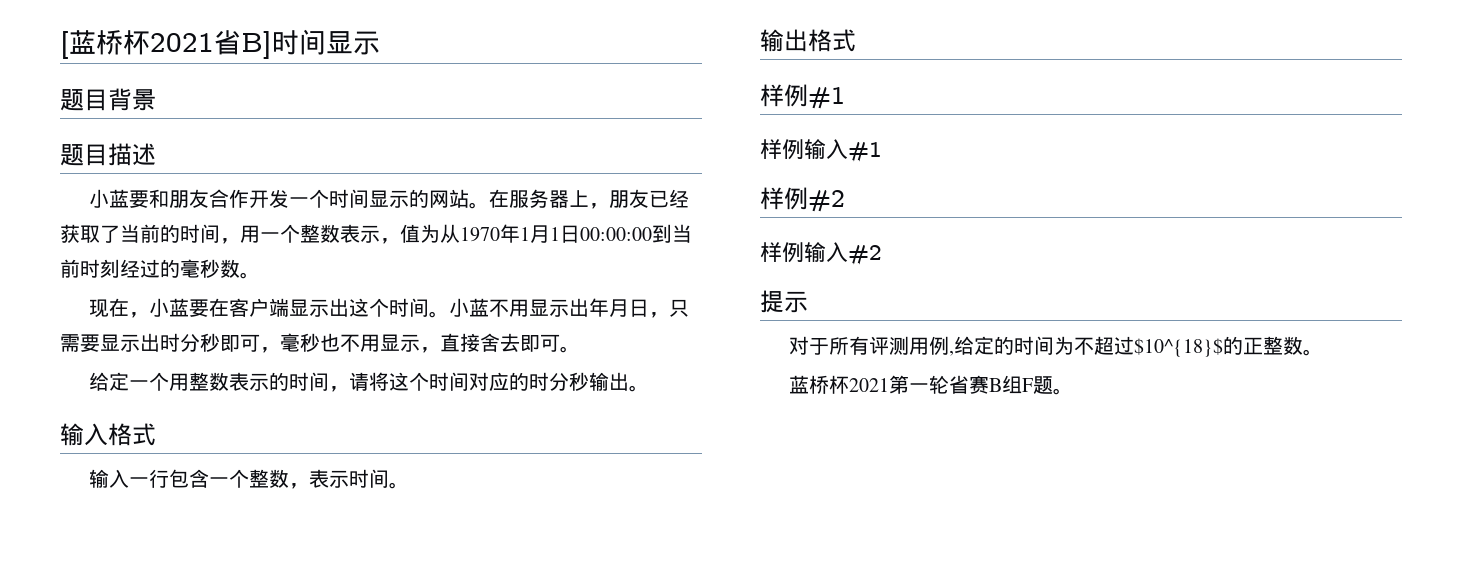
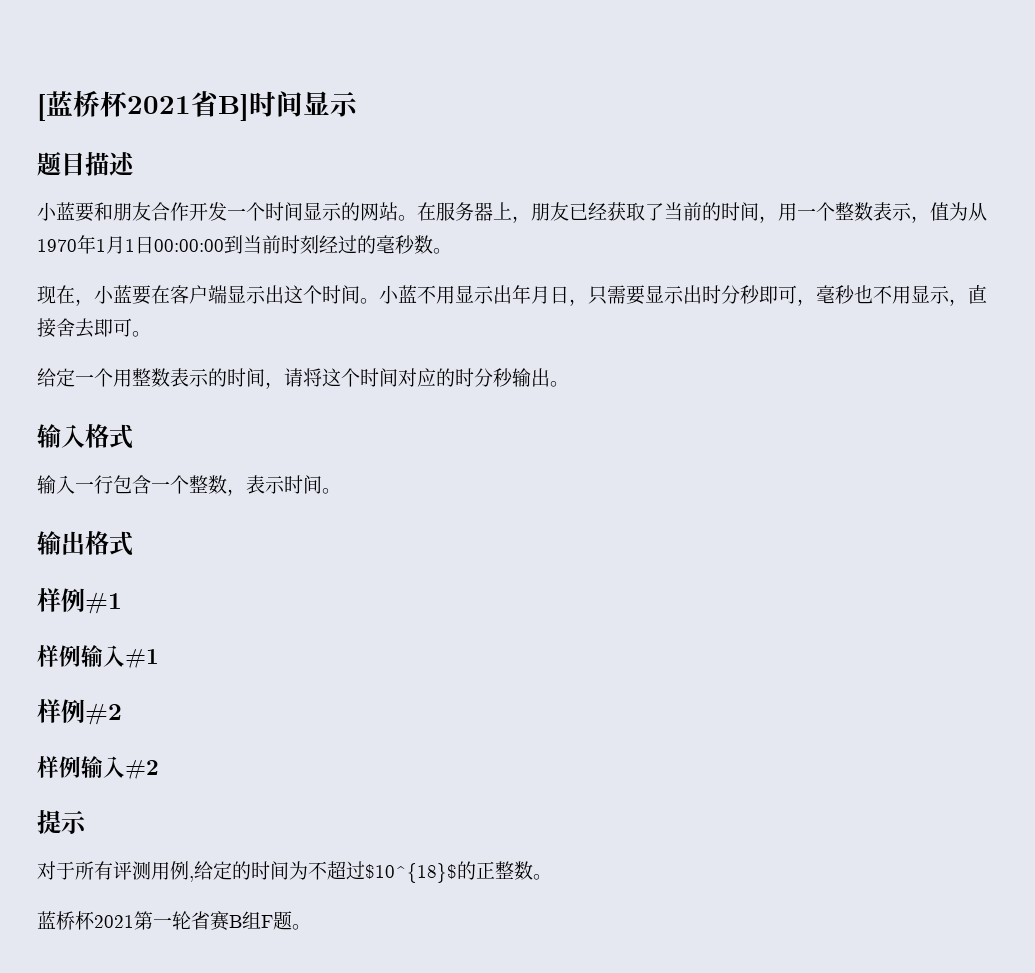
- 题目背景

